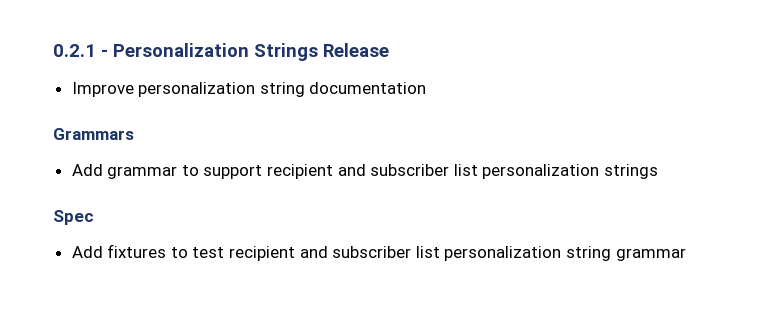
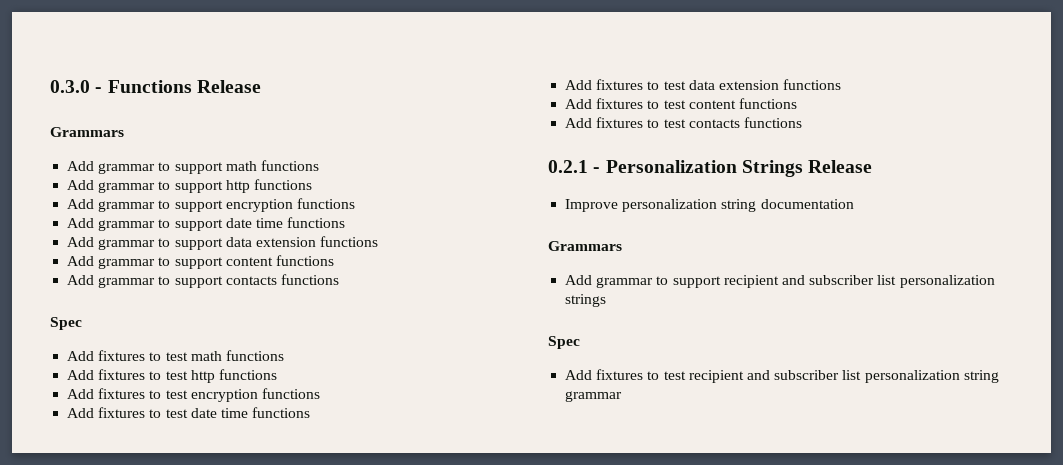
+ 0.3.0 - Functions Release
+ Grammars
+ Add grammar to support math functions
+ Add grammar to support http functions
+ Add grammar to support encryption functions
+ Add grammar to support date time functions
+ Add grammar to support data extension functions
+ Add grammar to support content functions
+ Add grammar to support contacts functions
+ Spec
+ Add fixtures to test math functions
+ Add fixtures to test http functions
+ Add fixtures to test encryption functions
+ Add fixtures to test date time functions
+ Add fixtures to test data extension functions
+ Add fixtures to test content functions
+ Add fixtures to test contacts functions

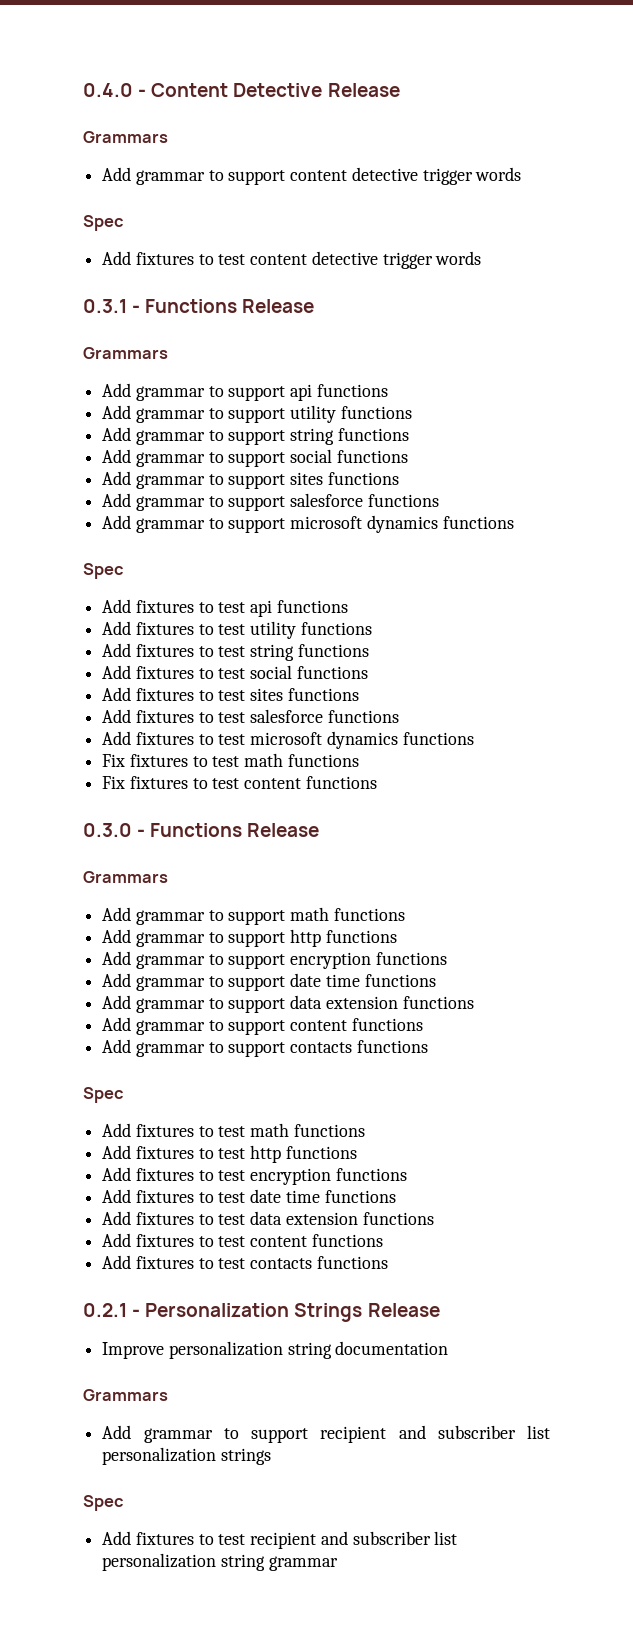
+ 0.4.0 - Content Detective Release
+ Grammars
+ Add grammar to support content detective trigger words
+ Spec
+ Add fixtures to test content detective trigger words
+ 0.3.1 - Functions Release
+ Grammars
+ Add grammar to support api functions
+ Add grammar to support utility functions
+ Add grammar to support string functions
+ Add grammar to support social functions
+ Add grammar to support sites functions
+ Add grammar to support salesforce functions
+ Add grammar to support microsoft dynamics functions
+ Spec
+ Add fixtures to test api functions
+ Add fixtures to test utility functions
+ Add fixtures to test string functions
+ Add fixtures to test social functions
+ Add fixtures to test sites functions
+ Add fixtures to test salesforce functions
+ Add fixtures to test microsoft dynamics functions
+ Fix fixtures to test math functions
+ Fix fixtures to test content functions

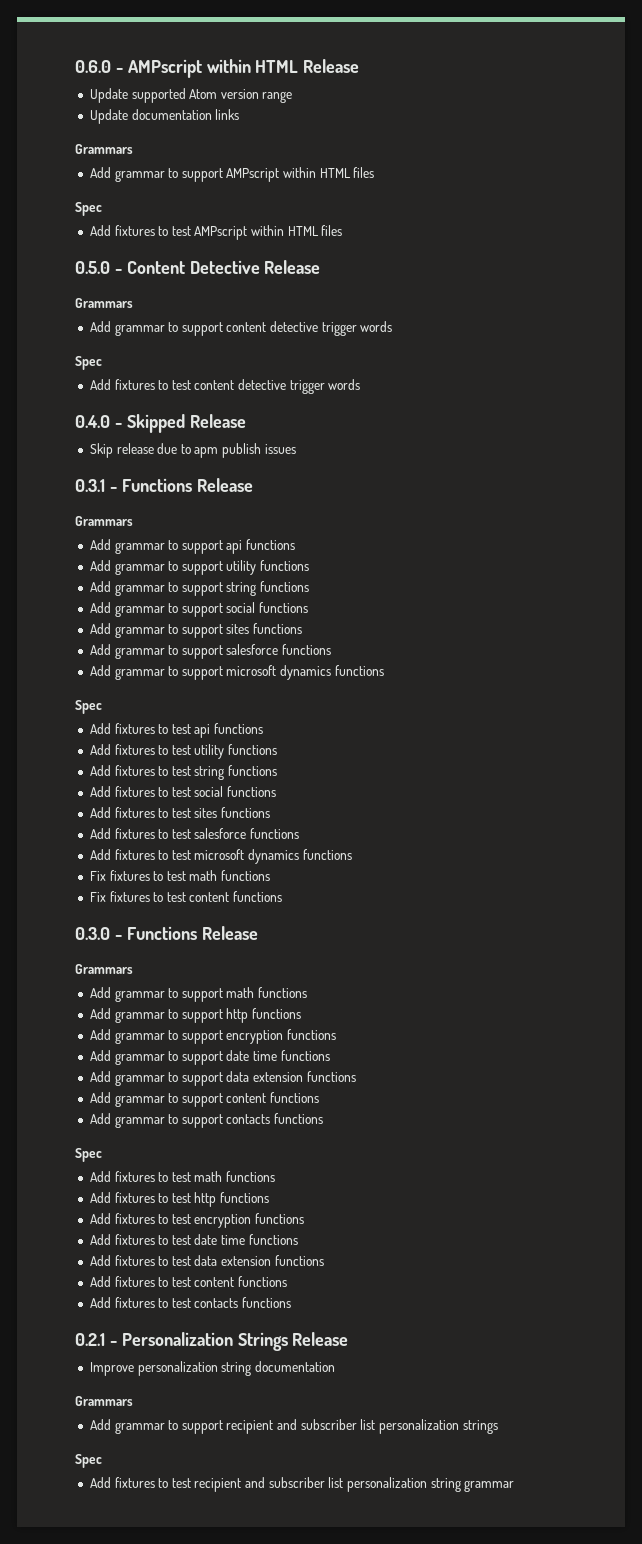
- 0.4.0 - Content Detective Release
+ 0.6.0 - AMPscript within HTML Release
+ Update supported Atom version range
+ Update documentation links
+ Grammars
+ Add grammar to support AMPscript within HTML files
+ Spec
+ Add fixtures to test AMPscript within HTML files
+ 0.5.0 - Content Detective Release
+ 0.4.0 - Skipped Release
+ Skip release due to apm publish issues

